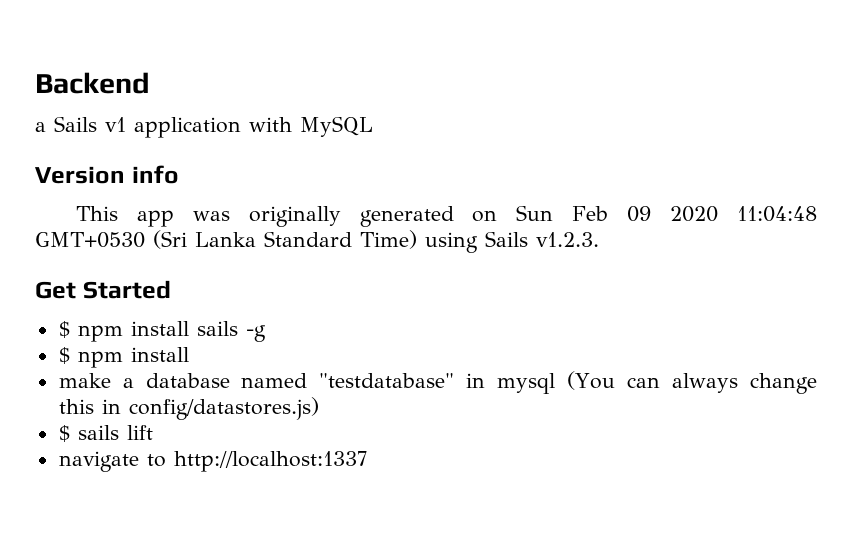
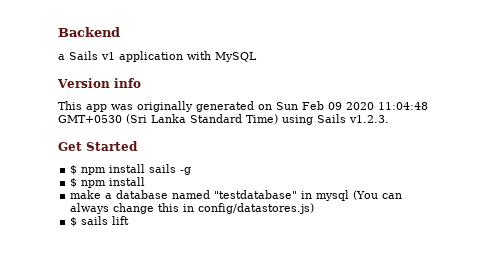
- navigate to http://localhost:1337

